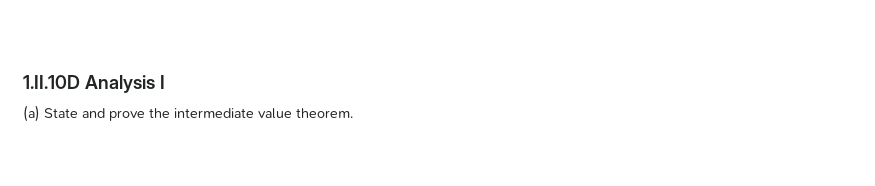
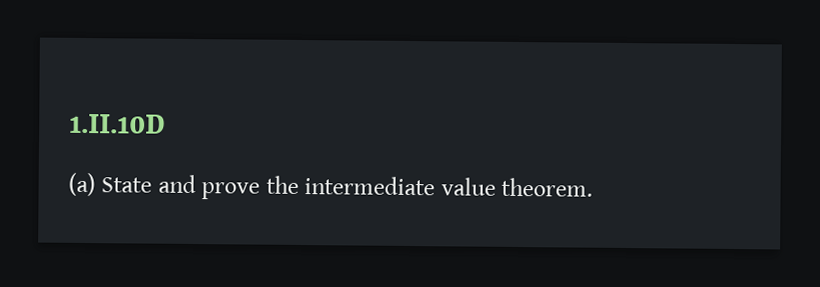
- 1.II.10D Analysis I
+ 1.II.10D

